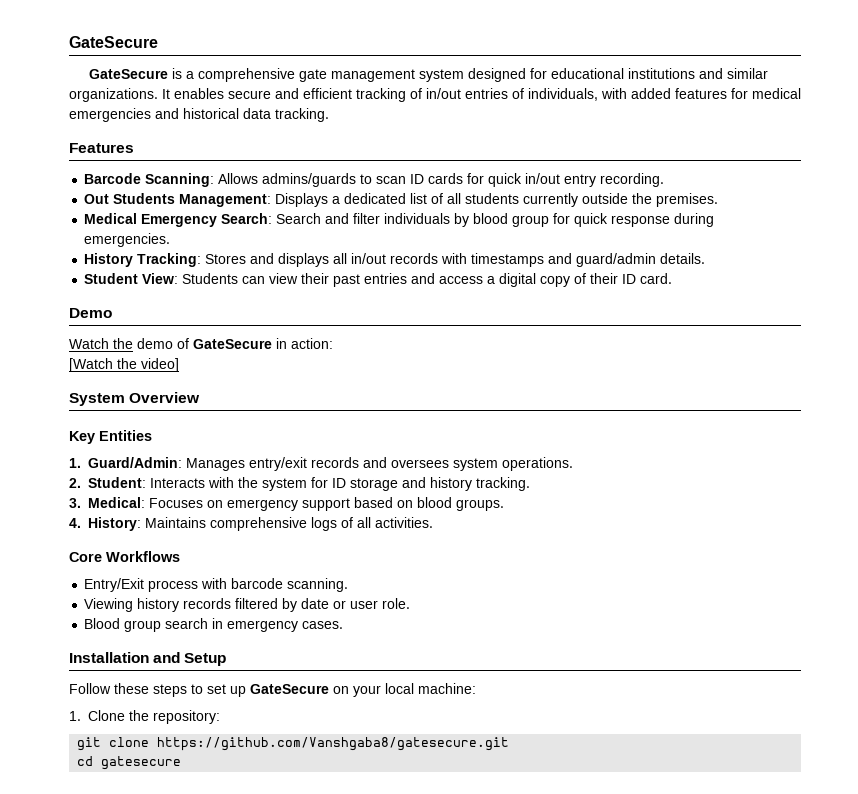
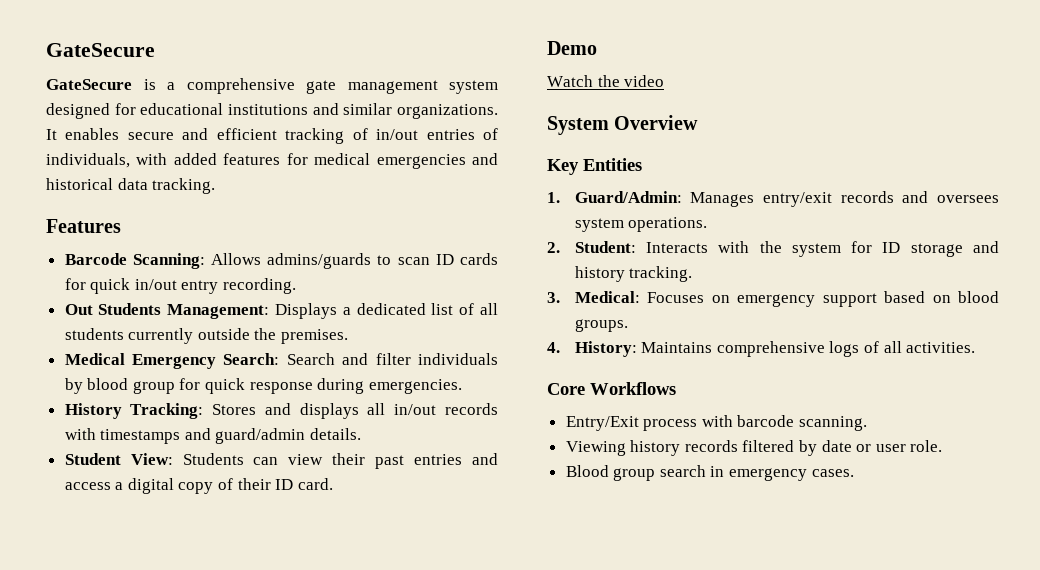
- Watch the demo of GateSecure in action:
- [Watch the video]
+ Watch the video
- Installation and Setup
- Follow these steps to set up GateSecure on your local machine:
- 1. Clone the repository:
- git clone https://github.com/Vanshgaba8/gatesecure.git
- cd gatesecure

